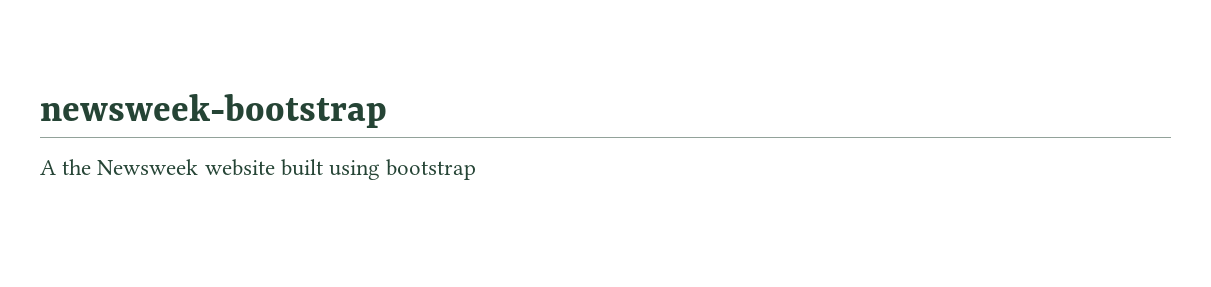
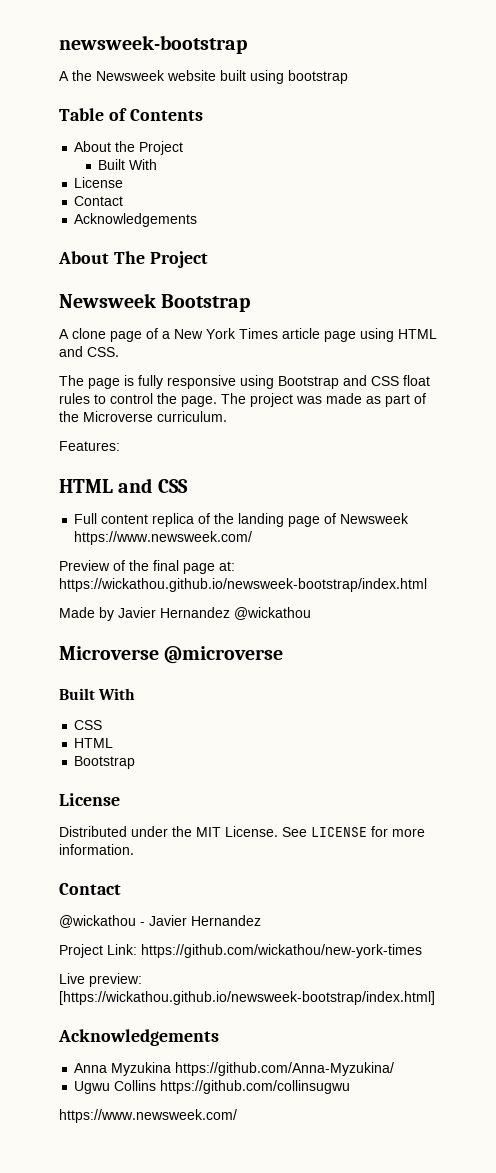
+ Table of Contents
+ About the Project
+ Built With
+ License
+ Contact
+ Acknowledgements
+ About The Project
+ Newsweek Bootstrap
+ A clone page of a New York Times article page using HTML and CSS.
+ The page is fully responsive using Bootstrap and CSS float rules to control the page. The project was made as part of the Microverse curriculum.
+ Features:
+ HTML and CSS
+ Full content replica of the landing page of Newsweek https://www.newsweek.com/
+ Preview of the final page at: https://wickathou.github.io/newsweek-bootstrap/index.html
+ Made by Javier Hernandez @wickathou
+ Microverse @microverse
+ Built With
+ CSS
+ HTML
+ Bootstrap
+ License
+ Distributed under the MIT License. See LICENSE for more information.
+ Contact
+ @wickathou - Javier Hernandez
+ Project Link: https://github.com/wickathou/new-york-times
+ Live preview: [https://wickathou.github.io/newsweek-bootstrap/index.html]
+ Acknowledgements
+ Anna Myzukina https://github.com/Anna-Myzukina/
+ Ugwu Collins https://github.com/collinsugwu
+ https://www.newsweek.com/

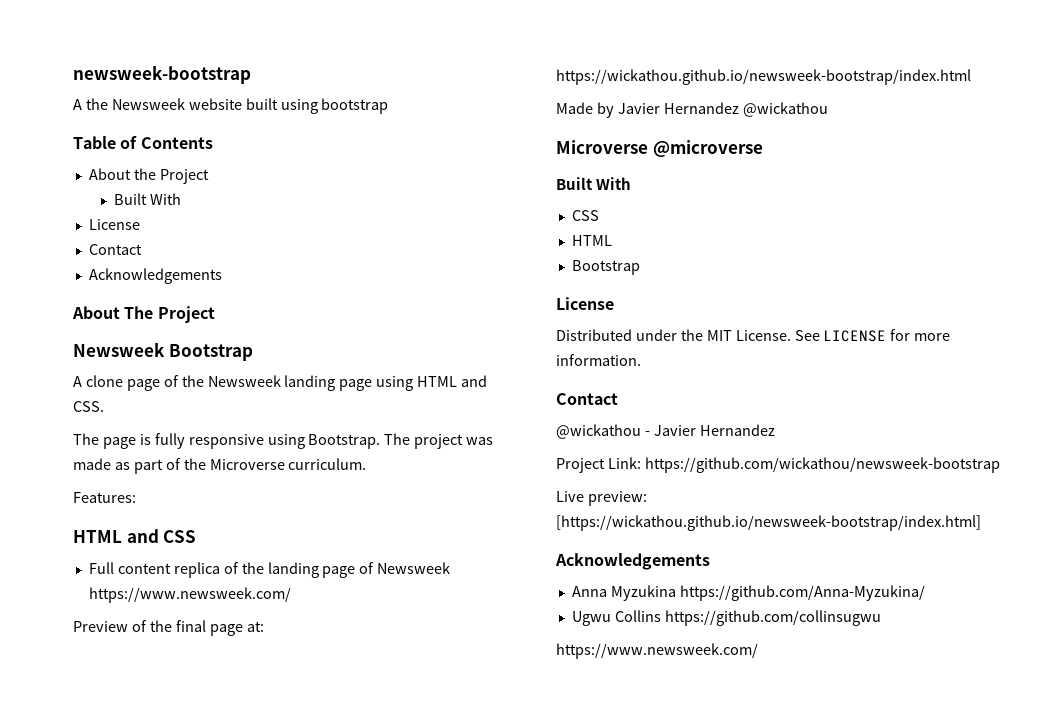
- A clone page of a New York Times article page using HTML and CSS.
+ A clone page of the Newsweek landing page using HTML and CSS.
- The page is fully responsive using Bootstrap and CSS float rules to control the page.
+ The page is fully responsive using Bootstrap.
- Project Link: https://github.com/wickathou/new-york-times
+ Project Link: https://github.com/wickathou/newsweek-bootstrap

